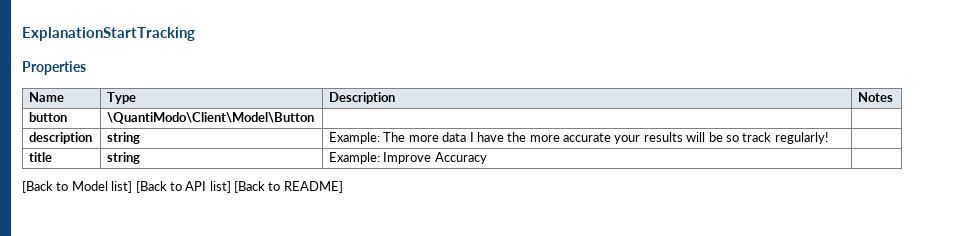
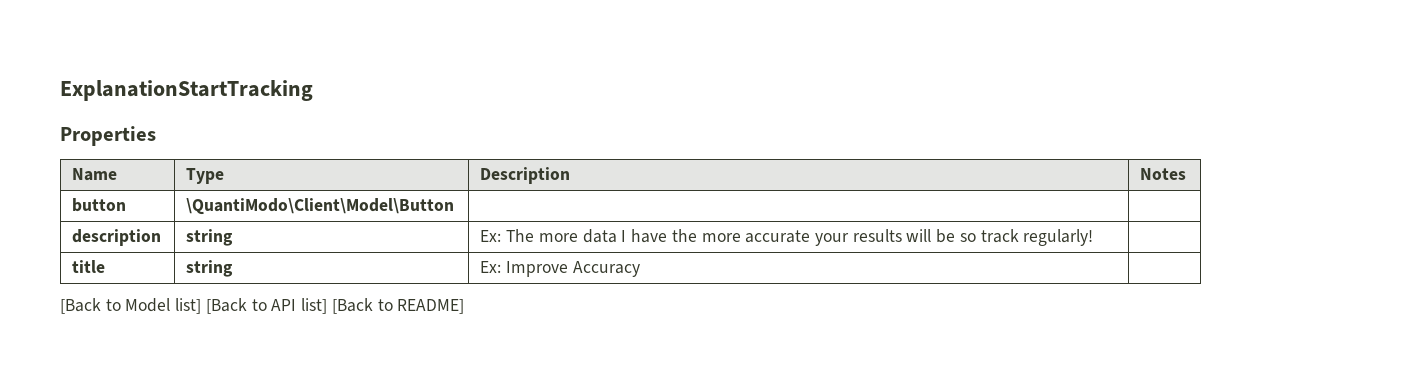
- description | string | Example: The more data I have the more accurate your results will be so track regularly! |
+ description | string | Ex: The more data I have the more accurate your results will be so track regularly! |
- title | string | Example: Improve Accuracy |
+ title | string | Ex: Improve Accuracy |

